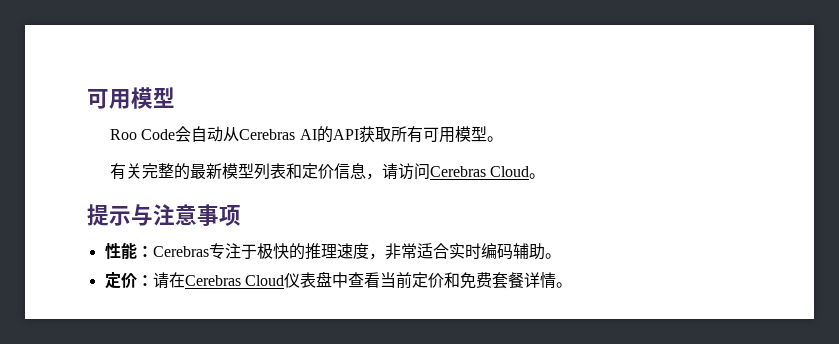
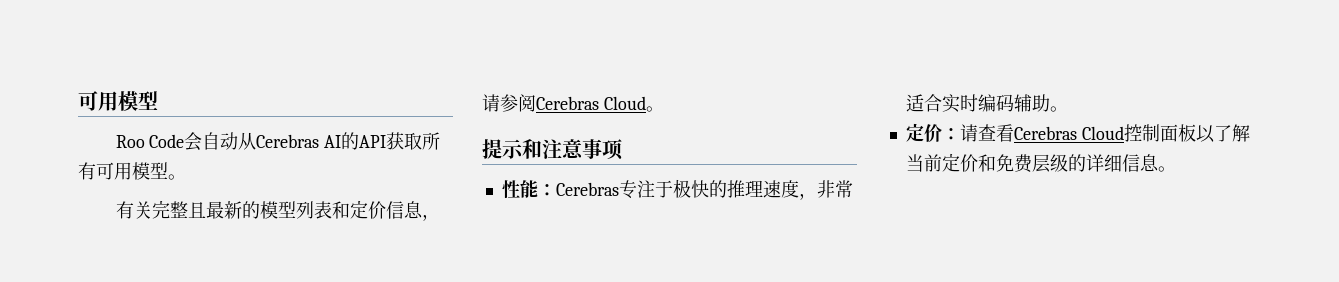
- 有关完整的最新模型列表和定价信息，请访问Cerebras Cloud。
+ 有关完整且最新的模型列表和定价信息，请参阅Cerebras Cloud。
- 提示与注意事项
+ 提示和注意事项
- 定价：请在Cerebras Cloud仪表盘中查看当前定价和免费套餐详情。
+ 定价：请查看Cerebras Cloud控制面板以了解当前定价和免费层级的详细信息。

